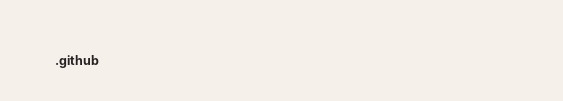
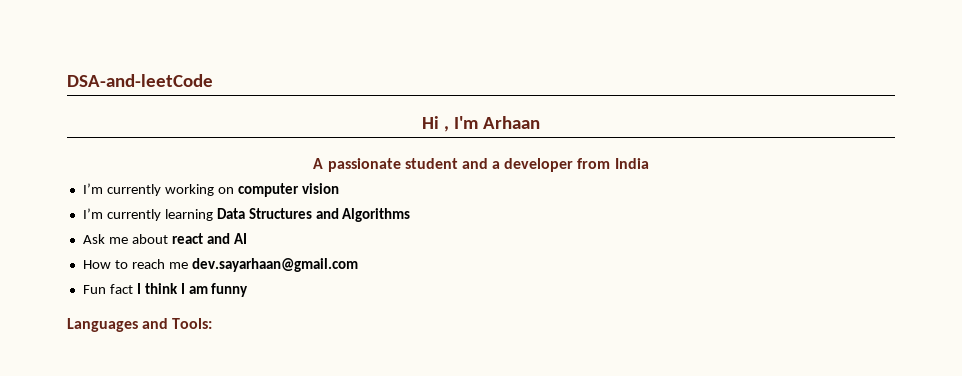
- .github
+ DSA-and-leetCode
+ Hi , I'm Arhaan
+ A passionate student and a developer from India
+ I’m currently working on computer vision
+ I’m currently learning Data Structures and Algorithms
+ Ask me about react and AI
+ How to reach me dev.sayarhaan@gmail.com
+ Fun fact I think I am funny
+ Languages and Tools:

